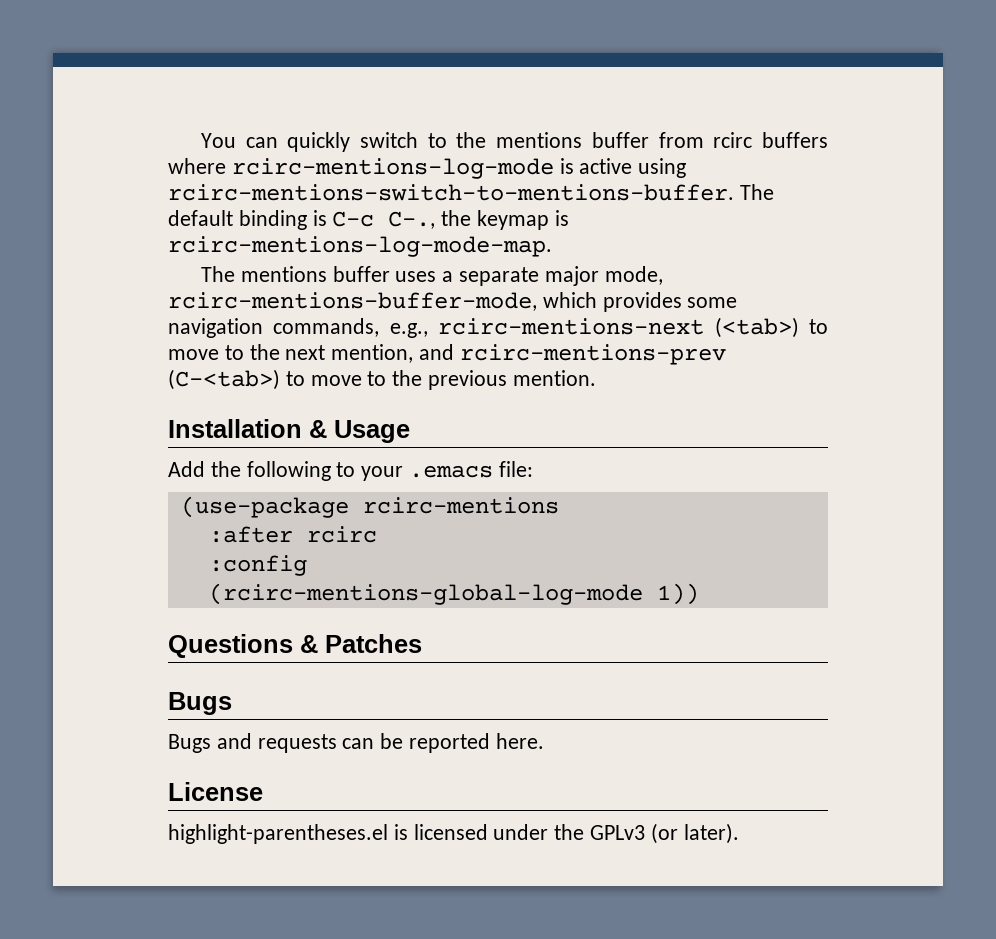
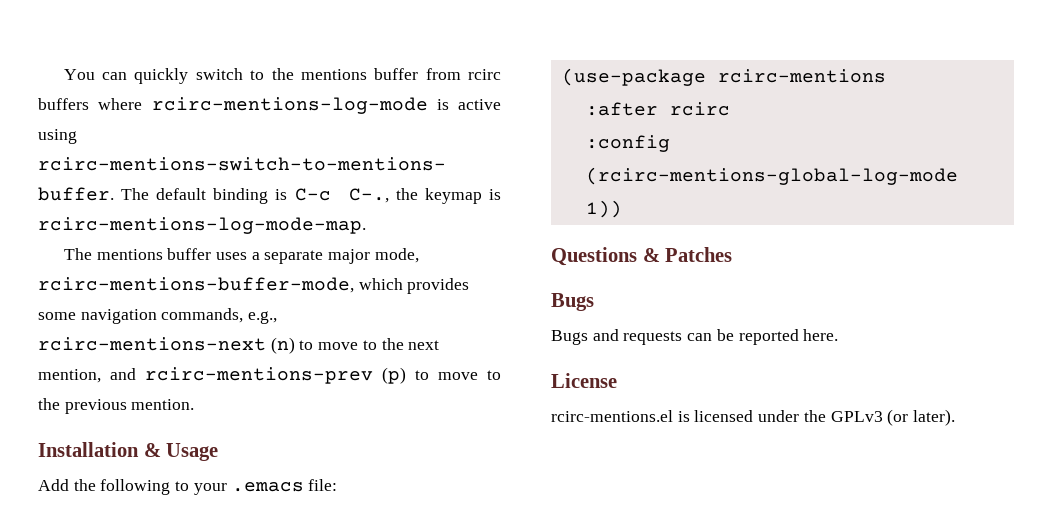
- The mentions buffer uses a separate major mode, rcirc-mentions-buffer-mode, which provides some navigation commands, e.g., rcirc-mentions-next (<tab>) to move to the next mention, and rcirc-mentions-prev (C-<tab>) to move to the previous mention.
+ The mentions buffer uses a separate major mode, rcirc-mentions-buffer-mode, which provides some navigation commands, e.g., rcirc-mentions-next (n) to move to the next mention, and rcirc-mentions-prev (p) to move to the previous mention.
- highlight-parentheses.el is licensed under the GPLv3 (or later).
+ rcirc-mentions.el is licensed under the GPLv3 (or later).

